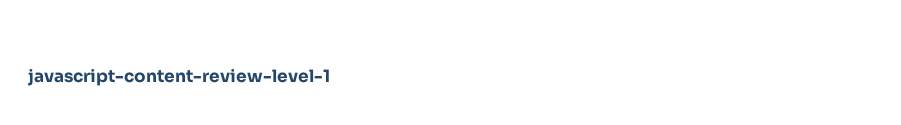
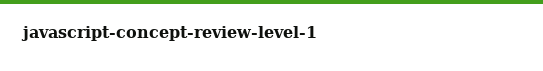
- javascript-content-review-level-1
+ javascript-concept-review-level-1

